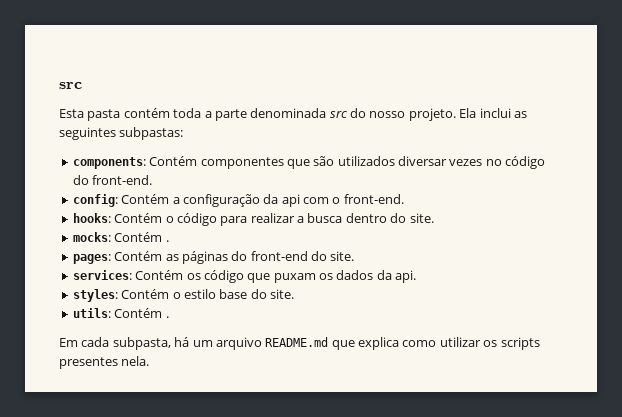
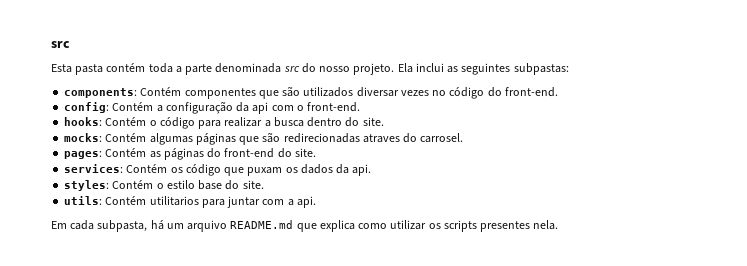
- mocks: Contém .
+ mocks: Contém algumas páginas que são redirecionadas atraves do carrosel.
- utils: Contém .
+ utils: Contém utilitarios para juntar com a api.

